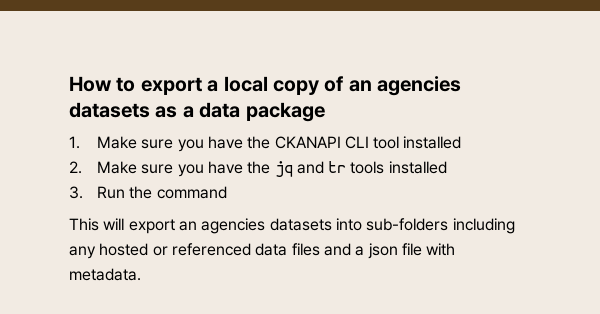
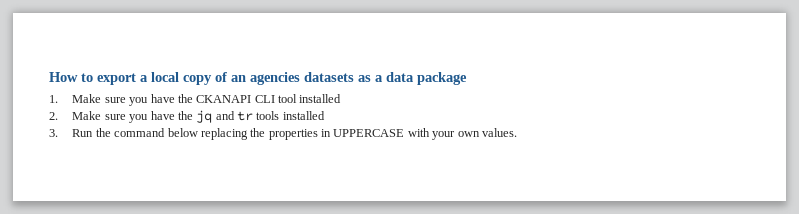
- 3. Run the command
- This will export an agencies datasets into sub-folders including any hosted or referenced data files and a json file with metadata.
+ 3. Run the command below replacing the properties in UPPERCASE with your own values.

